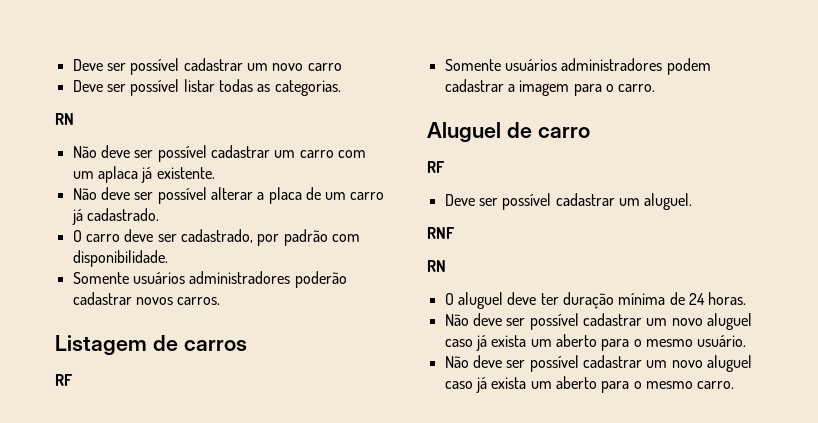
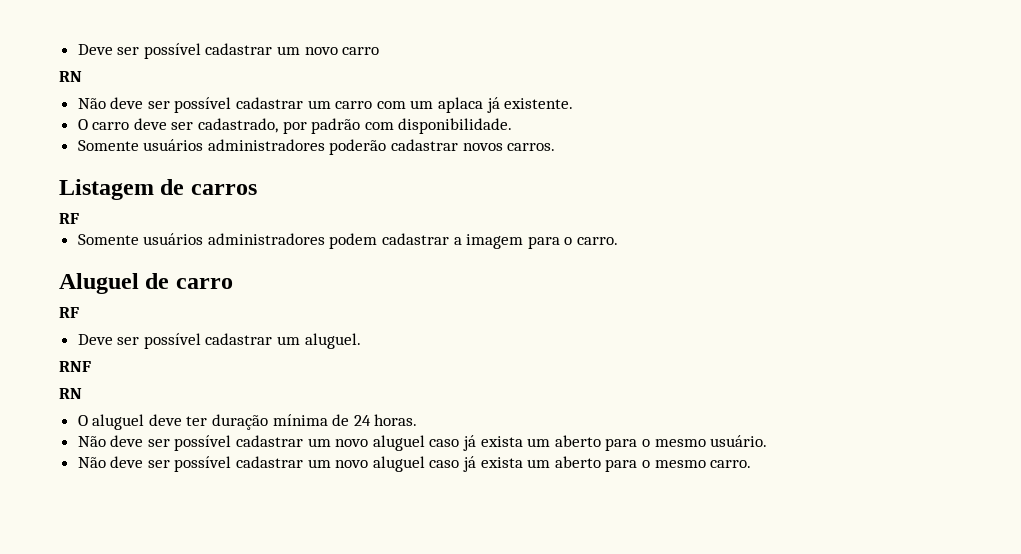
- Deve ser possível listar todas as categorias.
- Não deve ser possível alterar a placa de um carro já cadastrado.

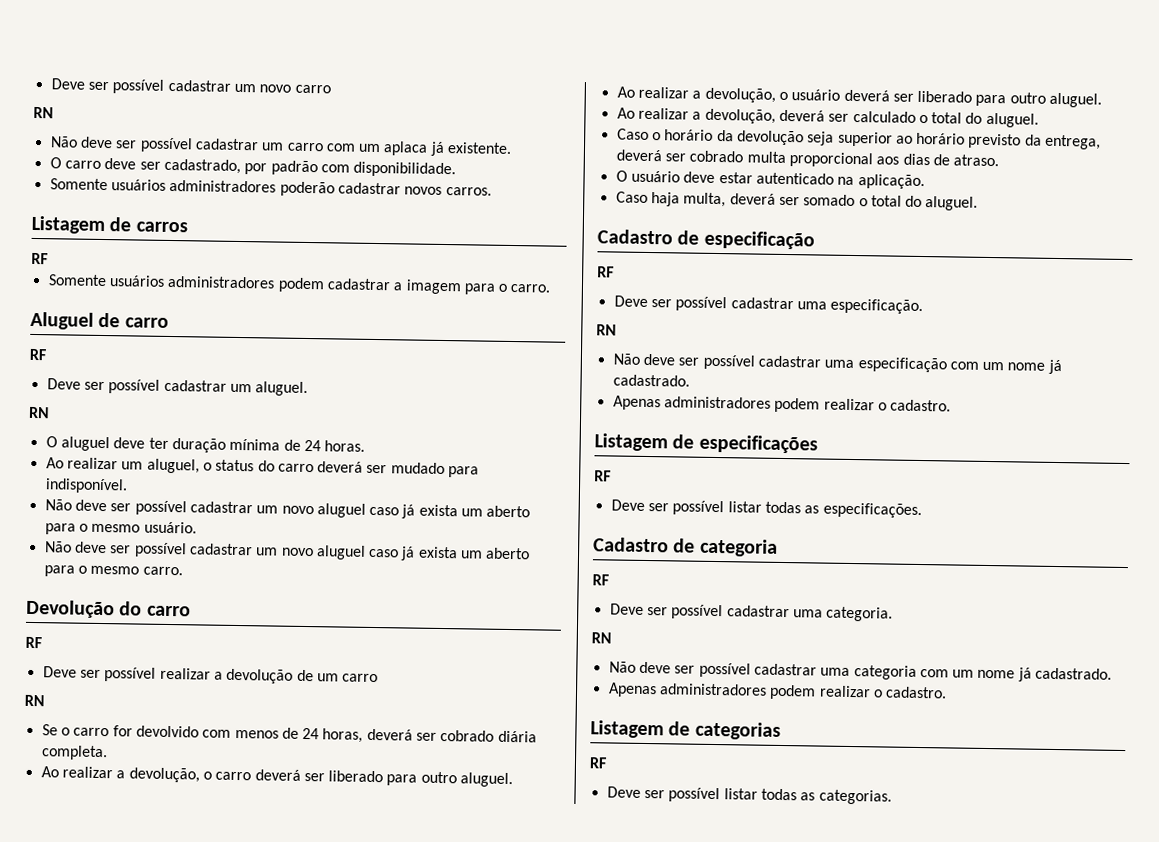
- RNF
+ Ao realizar um aluguel, o status do carro deverá ser mudado para indisponível.
+ Devolução do carro
+ RF
+ Deve ser possível realizar a devolução de um carro
+ RN
+ Se o carro for devolvido com menos de 24 horas, deverá ser cobrado diária completa.
+ Ao realizar a devolução, o carro deverá ser liberado para outro aluguel.
+ Ao realizar a devolução, o usuário deverá ser liberado para outro aluguel.
+ Ao realizar a devolução, deverá ser calculado o total do aluguel.
+ Caso o horário da devolução seja superior ao horário previsto da entrega, deverá ser cobrado multa proporcional aos dias de atraso.
+ O usuário deve estar autenticado na aplicação.
+ Caso haja multa, deverá ser somado o total do aluguel.
+ Cadastro de especificação
+ RF
+ Deve ser possível cadastrar uma especificação.
+ RN
+ Não deve ser possível cadastrar uma especificação com um nome já cadastrado.
+ Apenas administradores podem realizar o cadastro.
+ Listagem de especificações
+ RF
+ Deve ser possível listar todas as especificações.
+ Cadastro de categoria
+ RF
+ Deve ser possível cadastrar uma categoria.
+ RN
+ Não deve ser possível cadastrar uma categoria com um nome já cadastrado.
+ Apenas administradores podem realizar o cadastro.
+ Listagem de categorias
+ RF
+ Deve ser possível listar todas as categorias.

